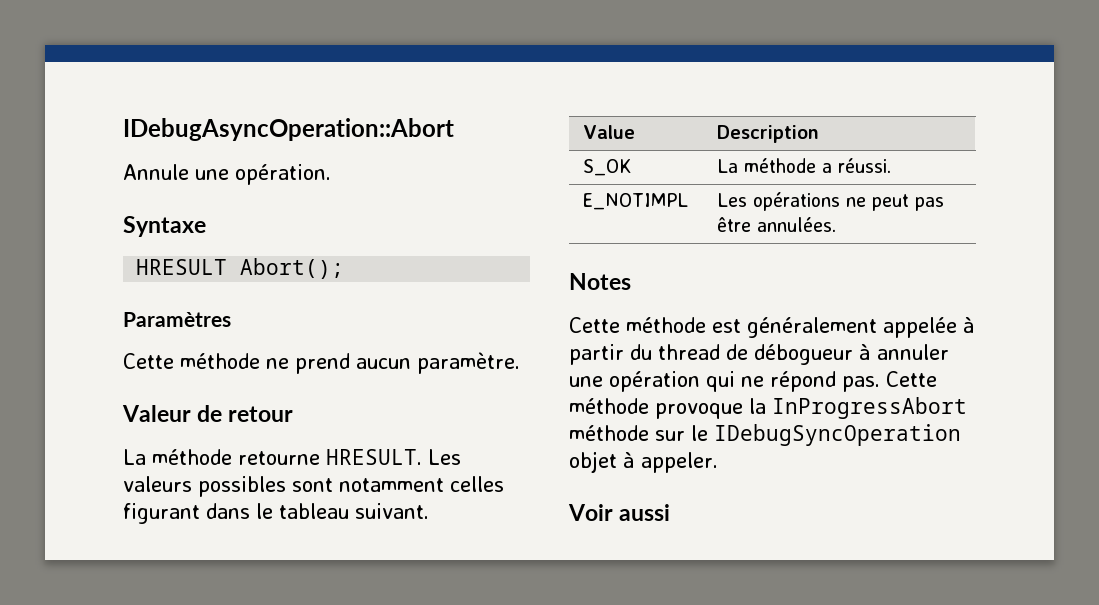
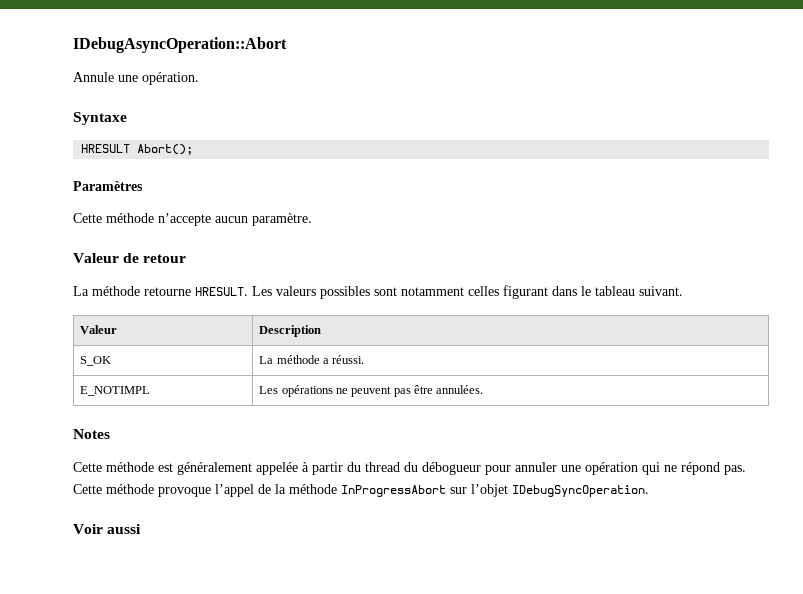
- Cette méthode ne prend aucun paramètre.
+ Cette méthode n’accepte aucun paramètre.
- Value | Description
+ Valeur | Description
- E_NOTIMPL | Les opérations ne peut pas être annulées.
+ E_NOTIMPL | Les opérations ne peuvent pas être annulées.
- Cette méthode est généralement appelée à partir du thread de débogueur à annuler une opération qui ne répond pas.
+ Cette méthode est généralement appelée à partir du thread du débogueur pour annuler une opération qui ne répond pas.
- Cette méthode provoque la InProgressAbort méthode sur le IDebugSyncOperation objet à appeler.
+ Cette méthode provoque l’appel de la méthode InProgressAbort sur l’objet IDebugSyncOperation.

